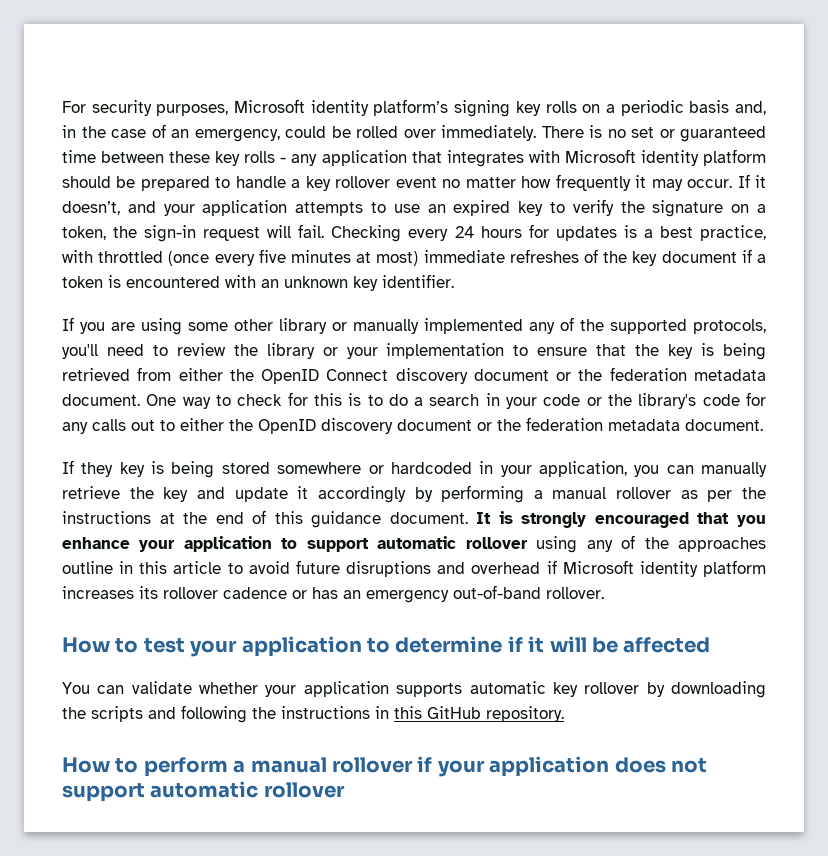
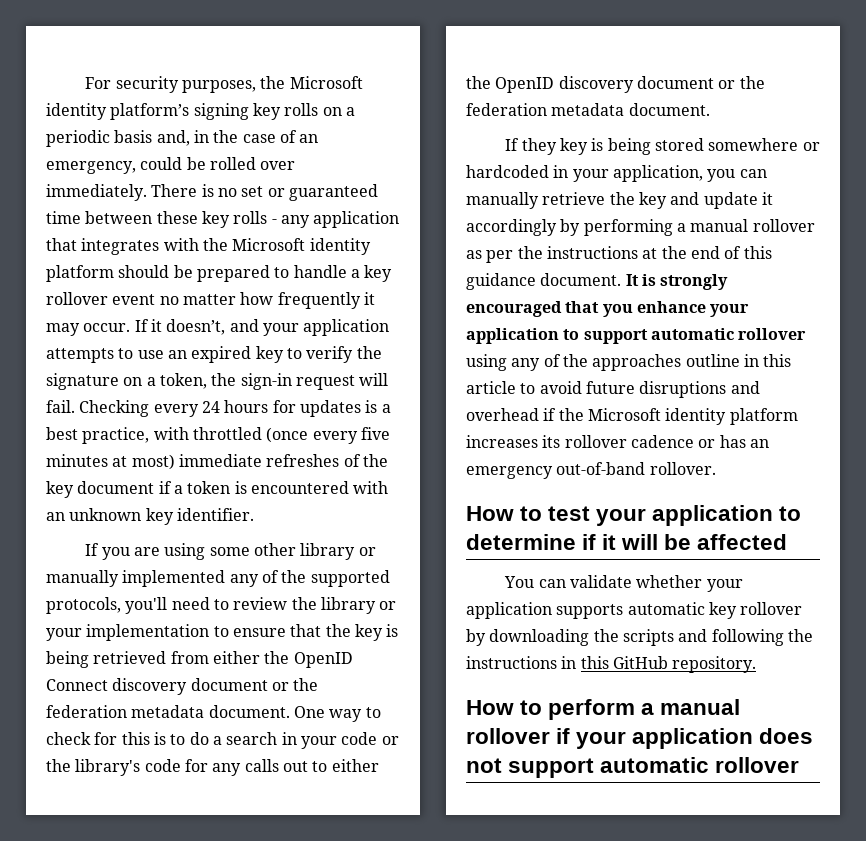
- For security purposes, Microsoft identity platform’s signing key rolls on a periodic basis and, in the case of an emergency, could be rolled over immediately.
+ For security purposes, the Microsoft identity platform’s signing key rolls on a periodic basis and, in the case of an emergency, could be rolled over immediately.
- There is no set or guaranteed time between these key rolls - any application that integrates with Microsoft identity platform should be prepared to handle a key rollover event no matter how frequently it may occur.
+ There is no set or guaranteed time between these key rolls - any application that integrates with the Microsoft identity platform should be prepared to handle a key rollover event no matter how frequently it may occur.
- It is strongly encouraged that you enhance your application to support automatic rollover using any of the approaches outline in this article to avoid future disruptions and overhead if Microsoft identity platform increases its rollover cadence or has an emergency out-of-band rollover.
+ It is strongly encouraged that you enhance your application to support automatic rollover using any of the approaches outline in this article to avoid future disruptions and overhead if the Microsoft identity platform increases its rollover cadence or has an emergency out-of-band rollover.

